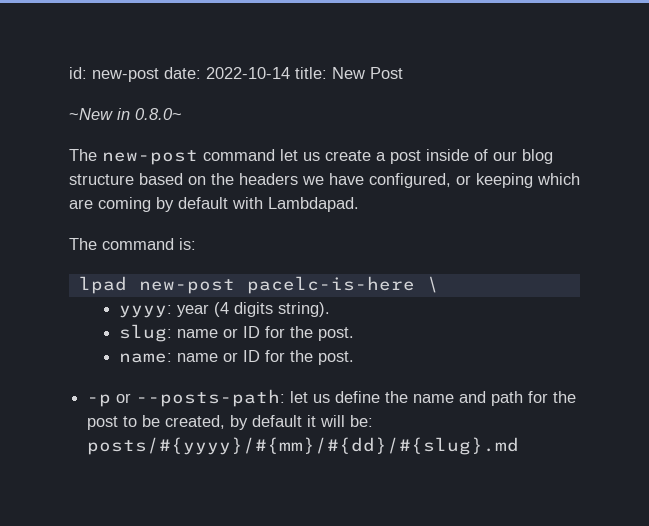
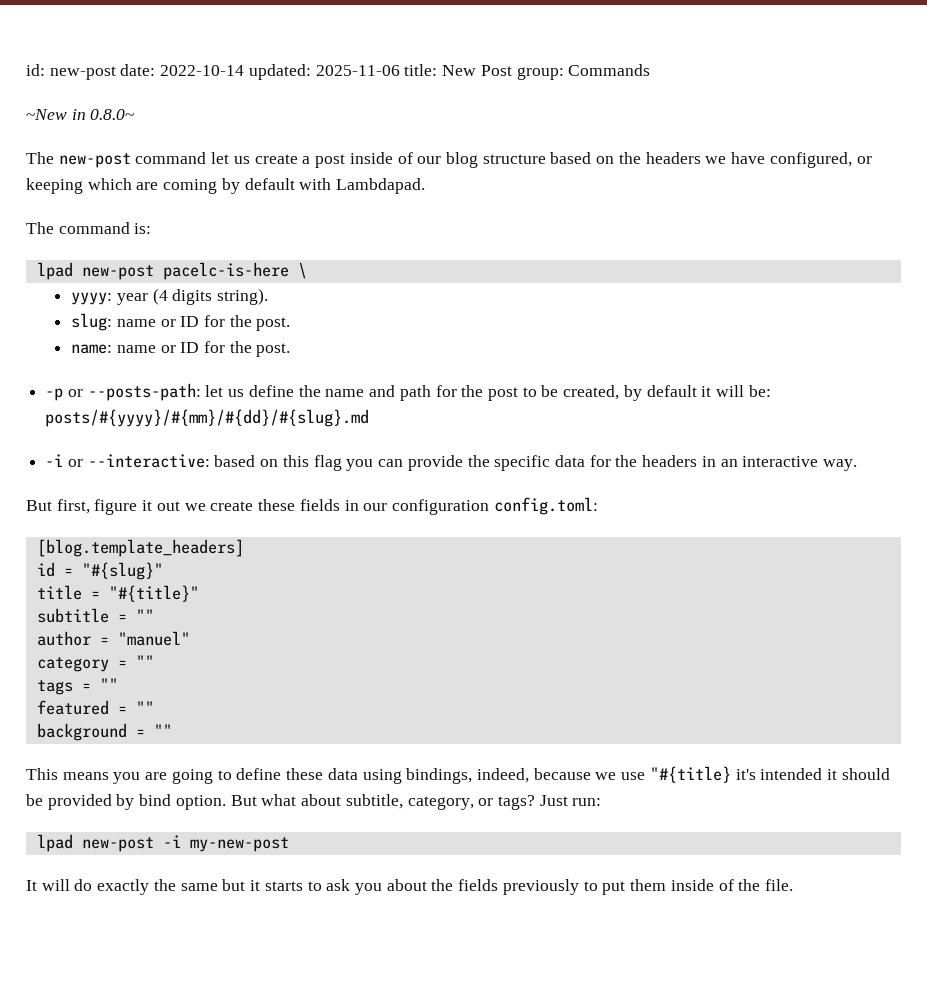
- id: new-post date: 2022-10-14 title: New Post
+ id: new-post date: 2022-10-14 updated: 2025-11-06 title: New Post group: Commands
+ -i or --interactive: based on this flag you can provide the specific data for the headers in an interactive way.
+ But first, figure it out we create these fields in our configuration config.toml:
+ [blog.template_headers]
+ id = "#{slug}"
+ title = "#{title}"
+ subtitle = ""
+ author = "manuel"
+ category = ""
+ tags = ""
+ featured = ""
+ background = ""
+ This means you are going to define these data using bindings, indeed, because we use "#{title} it's intended it should be provided by bind option. But what about subtitle, category, or tags? Just run:
+ lpad new-post -i my-new-post
+ It will do exactly the same but it starts to ask you about the fields previously to put them inside of the file.

